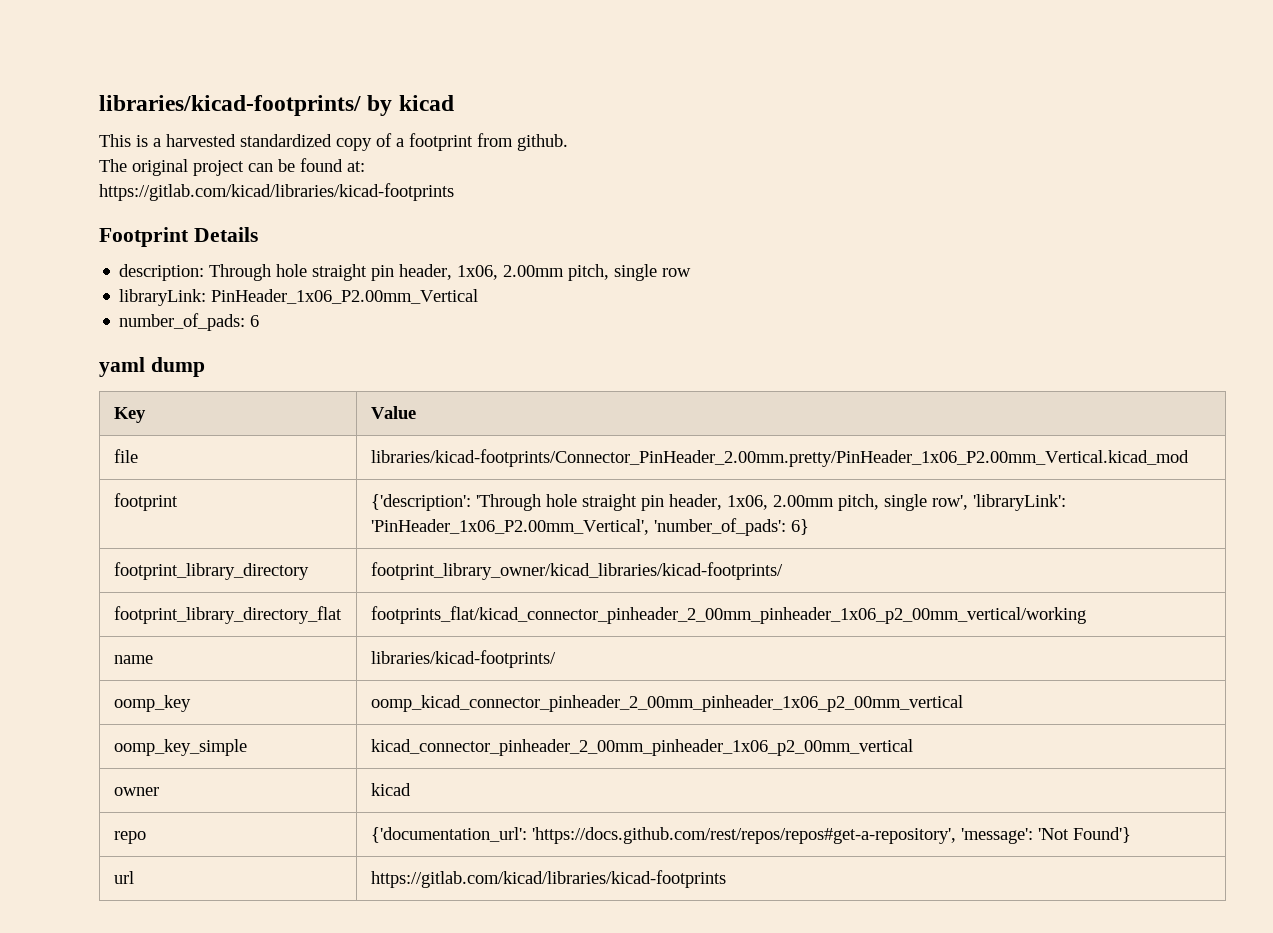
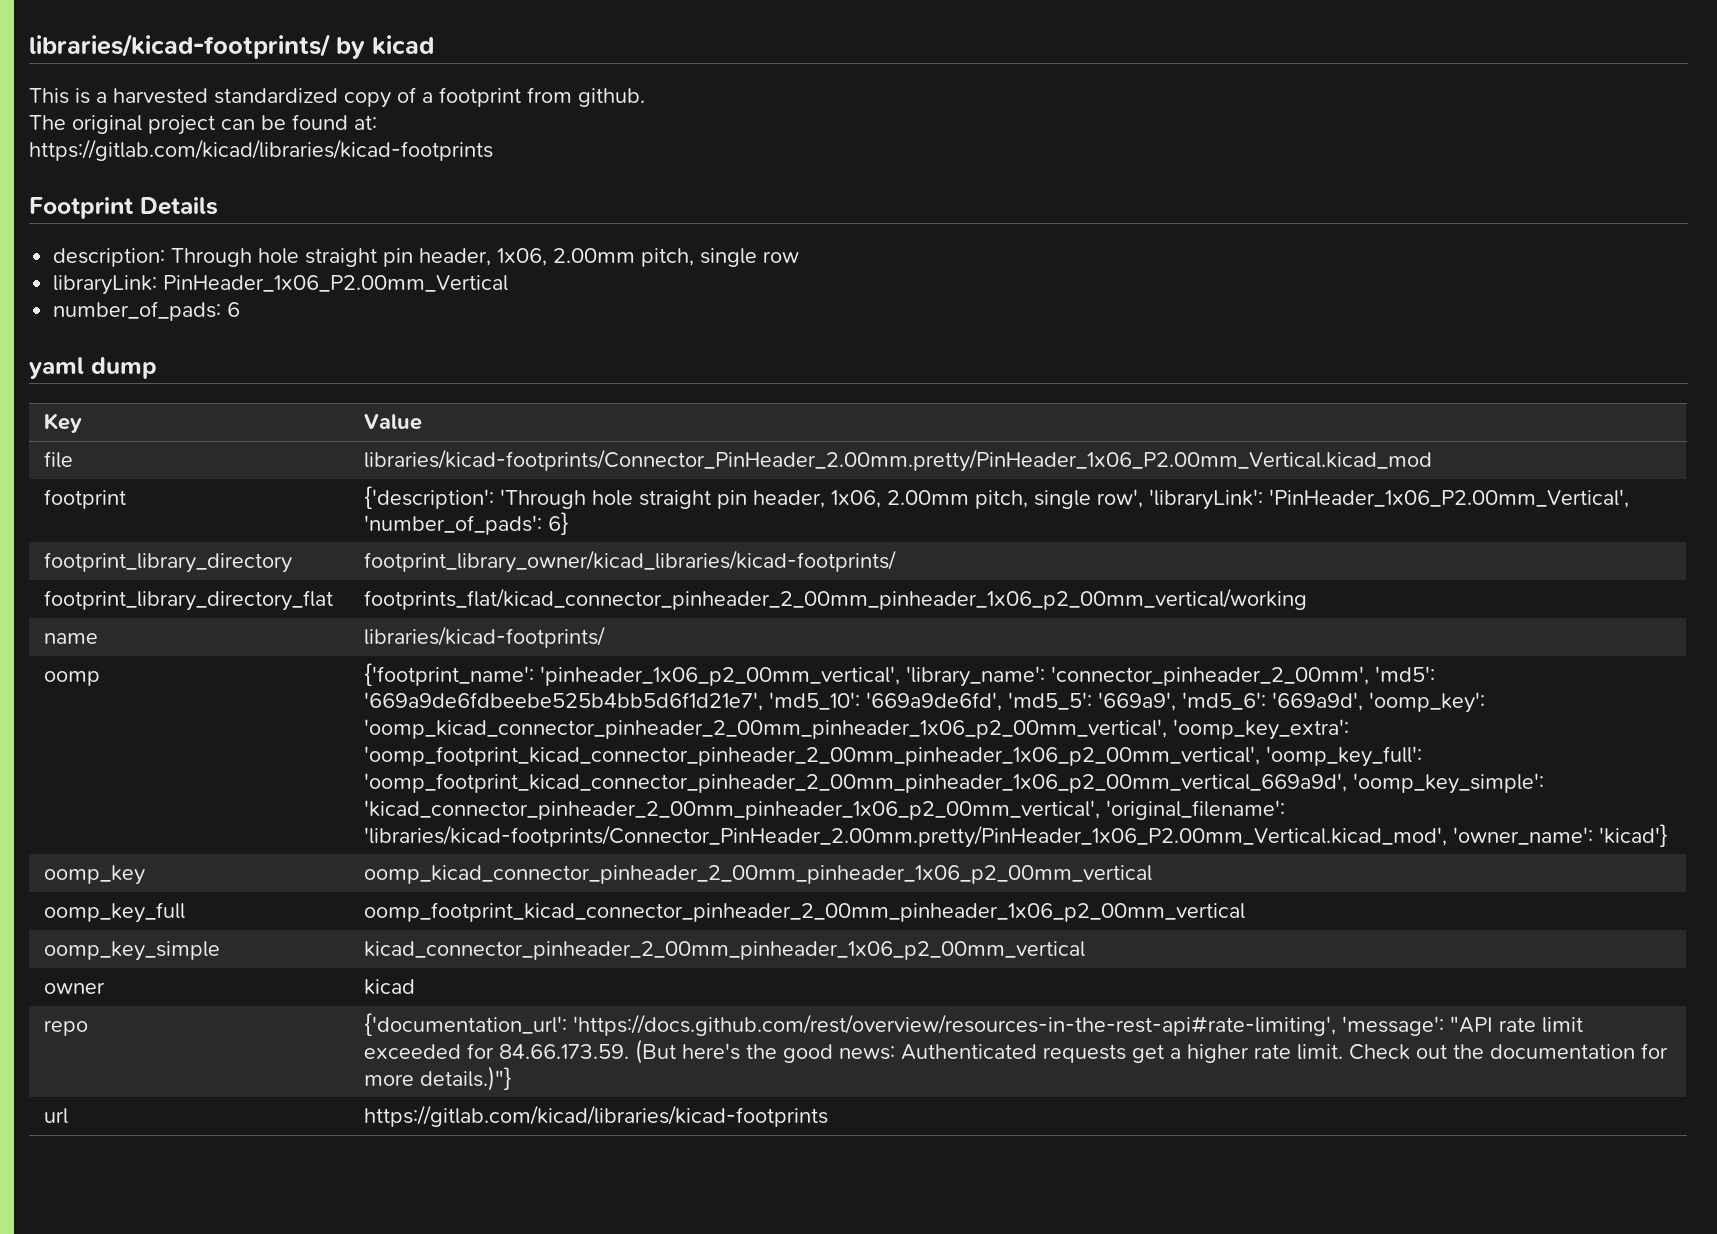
+ oomp | {'footprint_name': 'pinheader_1x06_p2_00mm_vertical', 'library_name': 'connector_pinheader_2_00mm', 'md5': '669a9de6fdbeebe525b4bb5d6f1d21e7', 'md5_10': '669a9de6fd', 'md5_5': '669a9', 'md5_6': '669a9d', 'oomp_key': 'oomp_kicad_connector_pinheader_2_00mm_pinheader_1x06_p2_00mm_vertical', 'oomp_key_extra': 'oomp_footprint_kicad_connector_pinheader_2_00mm_pinheader_1x06_p2_00mm_vertical', 'oomp_key_full': 'oomp_footprint_kicad_connector_pinheader_2_00mm_pinheader_1x06_p2_00mm_vertical_669a9d', 'oomp_key_simple': 'kicad_connector_pinheader_2_00mm_pinheader_1x06_p2_00mm_vertical', 'original_filename': 'libraries/kicad-footprints/Connector_PinHeader_2.00mm.pretty/PinHeader_1x06_P2.00mm_Vertical.kicad_mod', 'owner_name': 'kicad'}
+ oomp_key_full | oomp_footprint_kicad_connector_pinheader_2_00mm_pinheader_1x06_p2_00mm_vertical
- repo | {'documentation_url': 'https://docs.github.com/rest/repos/repos#get-a-repository', 'message': 'Not Found'}
+ repo | {'documentation_url': 'https://docs.github.com/rest/overview/resources-in-the-rest-api#rate-limiting', 'message': "API rate limit exceeded for 84.66.173.59. (But here's the good news: Authenticated requests get a higher rate limit. Check out the documentation for more details.)"}

